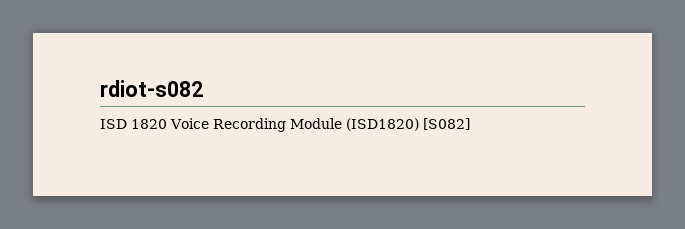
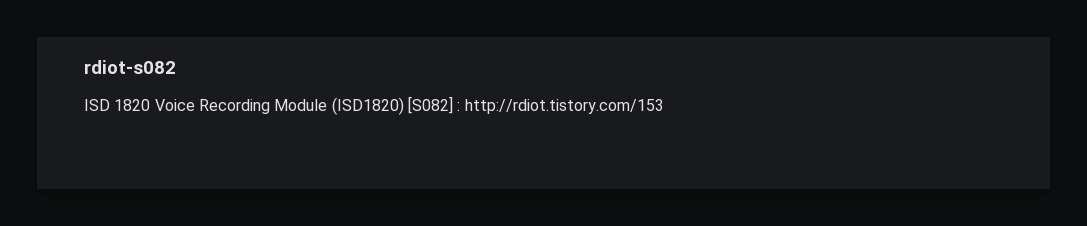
- ISD 1820 Voice Recording Module (ISD1820) [S082]
+ ISD 1820 Voice Recording Module (ISD1820) [S082] : http://rdiot.tistory.com/153

